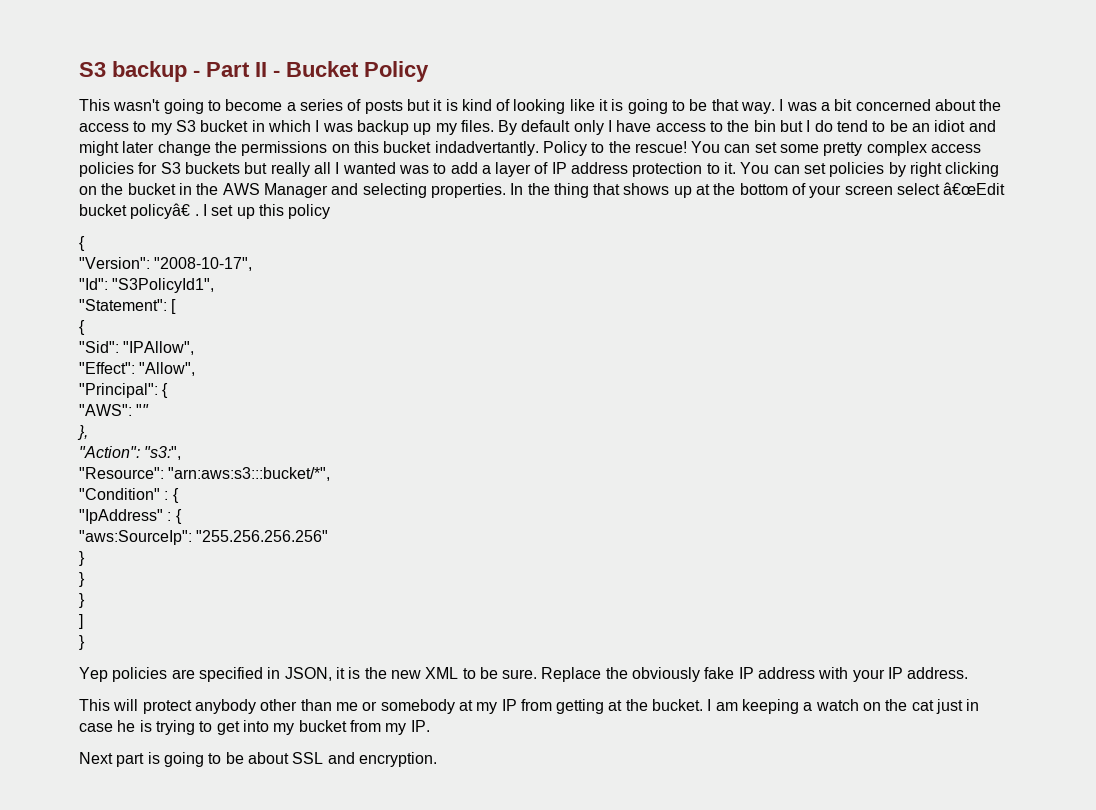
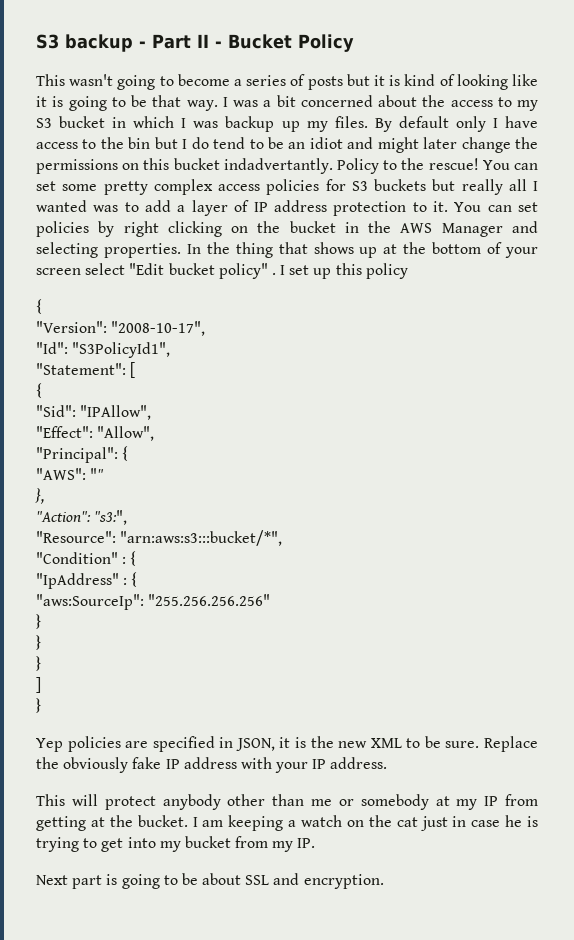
- In the thing that shows up at the bottom of your screen select â€œEdit bucket policyâ€ .
+ In the thing that shows up at the bottom of your screen select "Edit bucket policy" .

